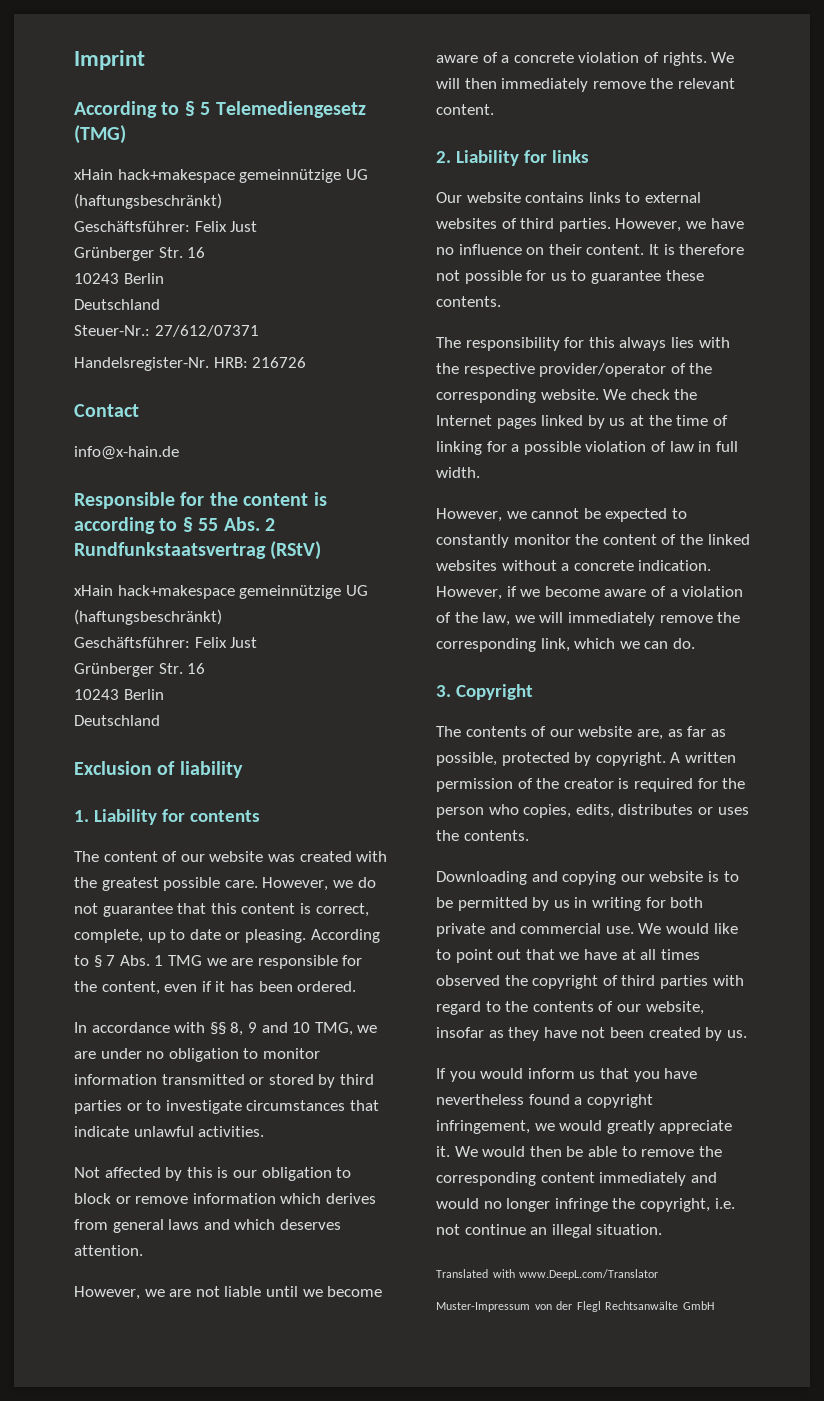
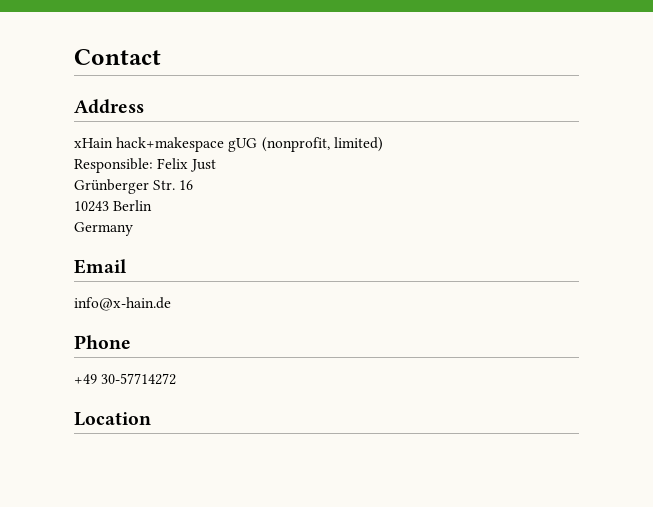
- Imprint
- According to § 5 Telemediengesetz (TMG)
- xHain hack+makespace gemeinnützige UG (haftungsbeschränkt)
- Geschäftsführer: Felix Just
+ Contact
+ Address
+ xHain hack+makespace gUG (nonprofit, limited)
+ Responsible: Felix Just
  Grünberger Str. 16
  10243 Berlin
- Deutschland
- Steuer-Nr.: 27/612/07371
- Handelsregister-Nr. HRB: 216726
- Contact
+ Germany
+ Email
  info@x-hain.de
- Responsible for the content is according to § 55 Abs. 2 Rundfunkstaatsvertrag (RStV)
- xHain hack+makespace gemeinnützige UG (haftungsbeschränkt)
- Geschäftsführer: Felix Just
- Grünberger Str. 16
- 10243 Berlin
- Deutschland
- Exclusion of liability
- 1. Liability for contents
- The content of our website was created with the greatest possible care. However, we do not guarantee that this content is correct, complete, up to date or pleasing. According to § 7 Abs. 1 TMG we are responsible for the content, even if it has been ordered.
- In accordance with §§ 8, 9 and 10 TMG, we are under no obligation to monitor information transmitted or stored by third parties or to investigate circumstances that indicate unlawful activities.
- Not affected by this is our obligation to block or remove information which derives from general laws and which deserves attention.
- However, we are not liable until we become aware of a concrete violation of rights. We will then immediately remove the relevant content.
- 2. Liability for links
- Our website contains links to external websites of third parties. However, we have no influence on their content. It is therefore not possible for us to guarantee these contents.
- The responsibility for this always lies with the respective provider/operator of the corresponding website. We check the Internet pages linked by us at the time of linking for a possible violation of law in full width.
- However, we cannot be expected to constantly monitor the content of the linked websites without a concrete indication. However, if we become aware of a violation of the law, we will immediately remove the corresponding link, which we can do.
- 3. Copyright
- The contents of our website are, as far as possible, protected by copyright. A written permission of the creator is required for the person who copies, edits, distributes or uses the contents.
- Downloading and copying our website is to be permitted by us in writing for both private and commercial use. We would like to point out that we have at all times observed the copyright of third parties with regard to the contents of our website, insofar as they have not been created by us.
- If you would inform us that you have nevertheless found a copyright infringement, we would greatly appreciate it. We would then be able to remove the corresponding content immediately and would no longer infringe the copyright, i.e. not continue an illegal situation.
- Translated with www.DeepL.com/Translator
- Muster-Impressum von der Flegl Rechtsanwälte GmbH
+ Phone
+ +49 30-57714272
+ Location

